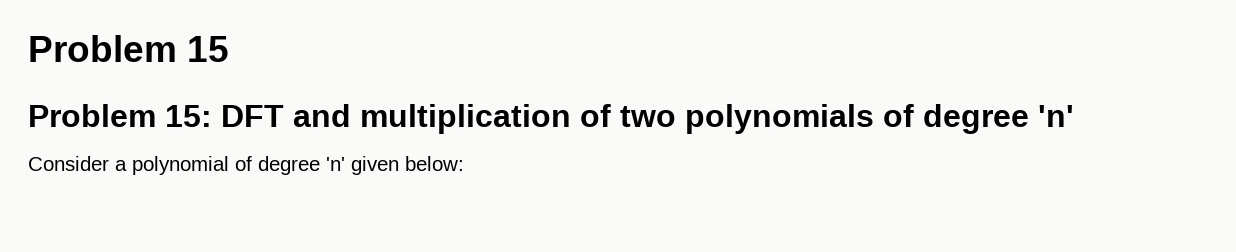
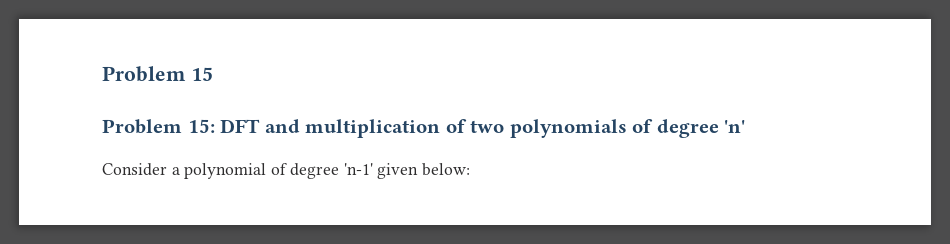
- Consider a polynomial of degree 'n' given below:
+ Consider a polynomial of degree 'n-1' given below:

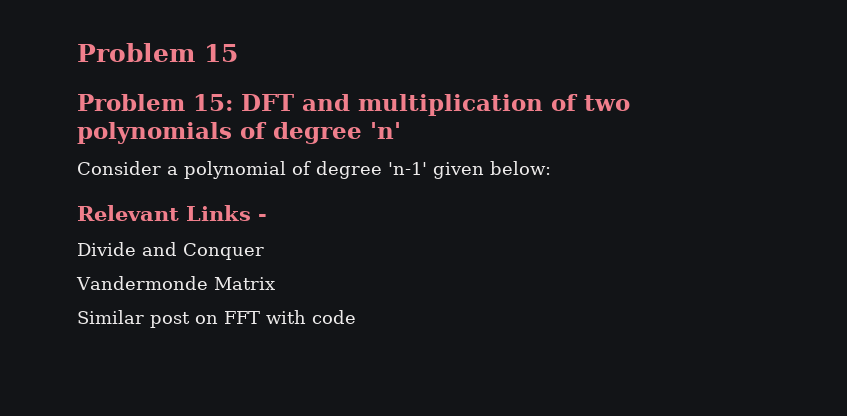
+ Relevant Links -
+ Divide and Conquer
+ Vandermonde Matrix
+ Similar post on FFT with code

